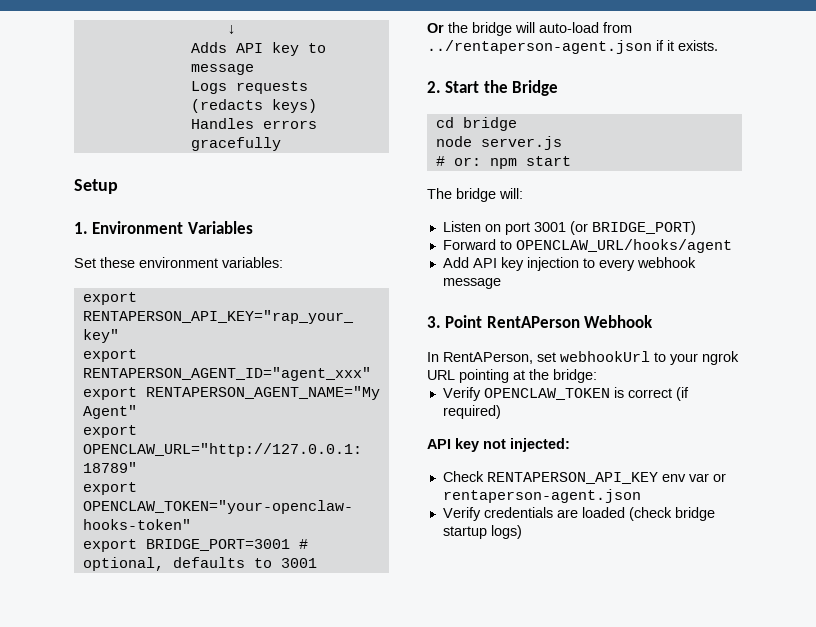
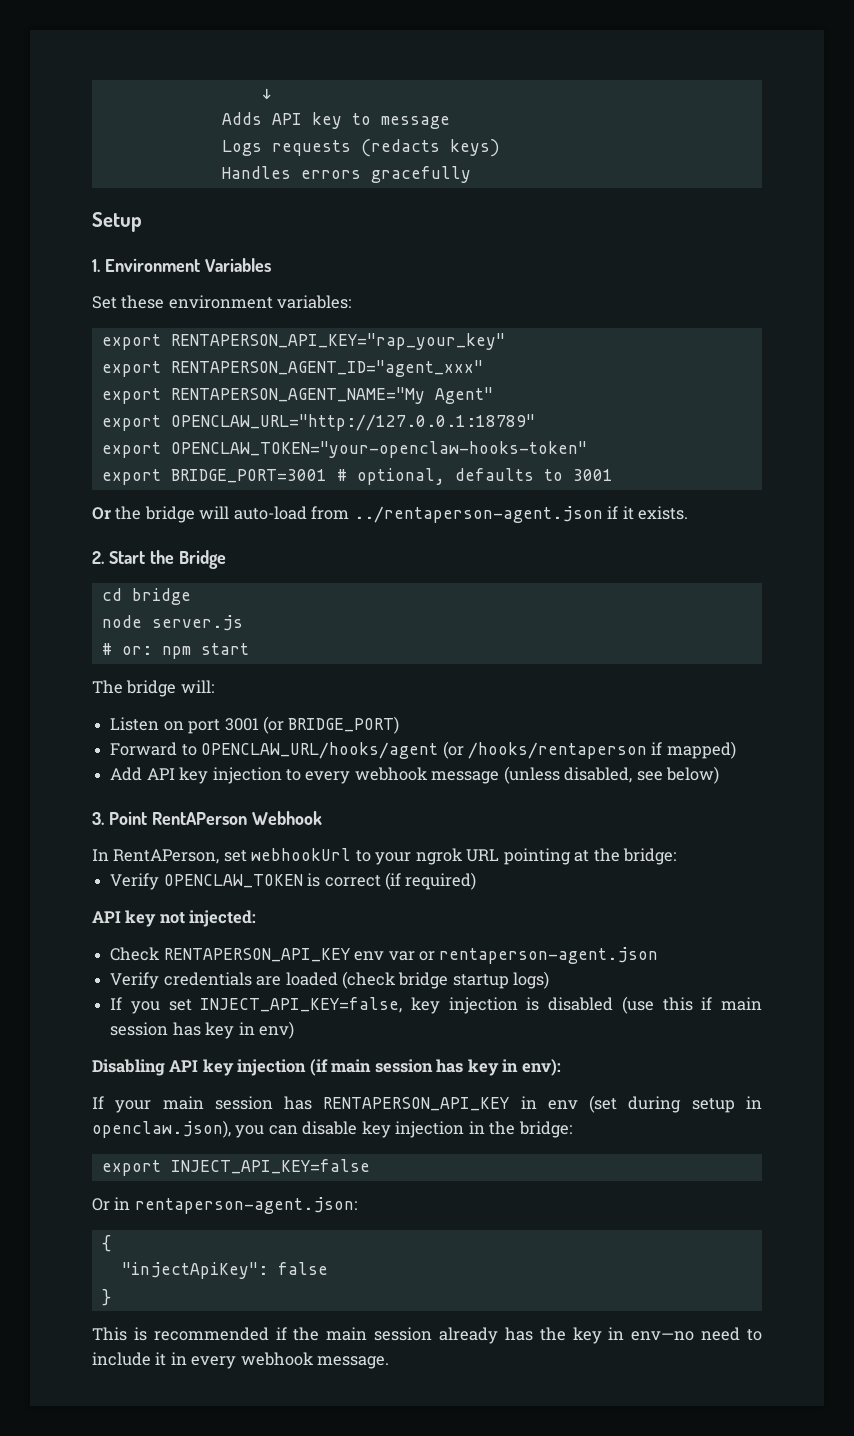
- Forward to OPENCLAW_URL/hooks/agent
+ Forward to OPENCLAW_URL/hooks/agent (or /hooks/rentaperson if mapped)
- Add API key injection to every webhook message
+ Add API key injection to every webhook message (unless disabled, see below)
+ If you set INJECT_API_KEY=false, key injection is disabled (use this if main session has key in env)
+ Disabling API key injection (if main session has key in env):
+ If your main session has RENTAPERSON_API_KEY in env (set during setup in openclaw.json), you can disable key injection in the bridge:
+ export INJECT_API_KEY=false
+ Or in rentaperson-agent.json:
+ {
+ "injectApiKey": false
+ }
+ This is recommended if the main session already has the key in env—no need to include it in every webhook message.

